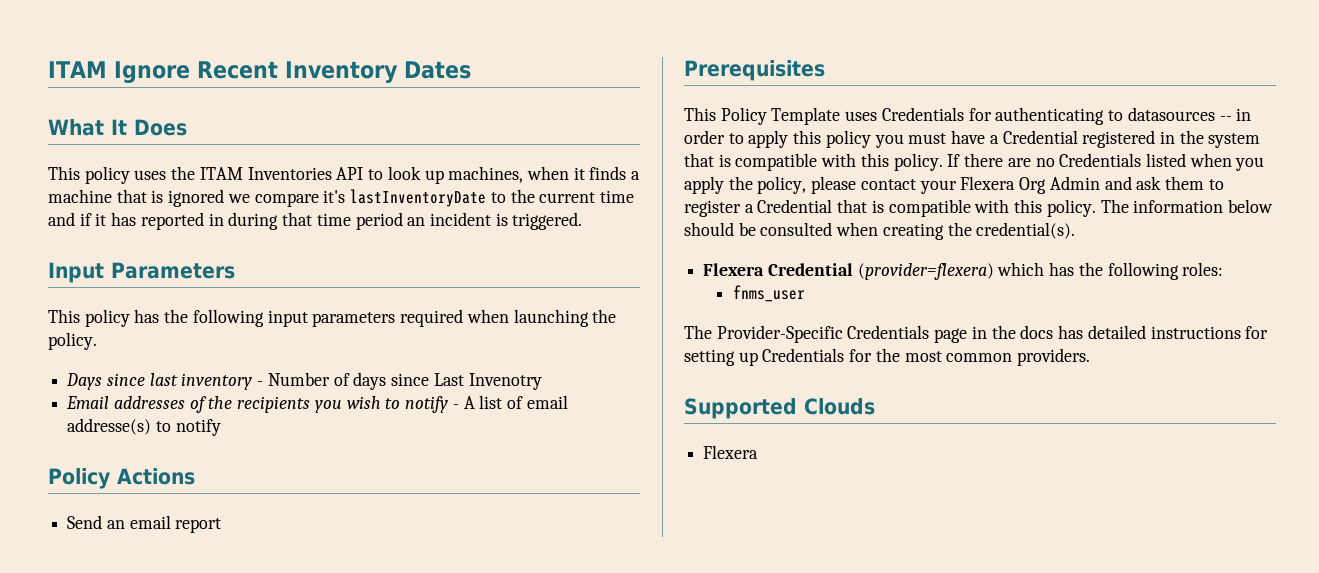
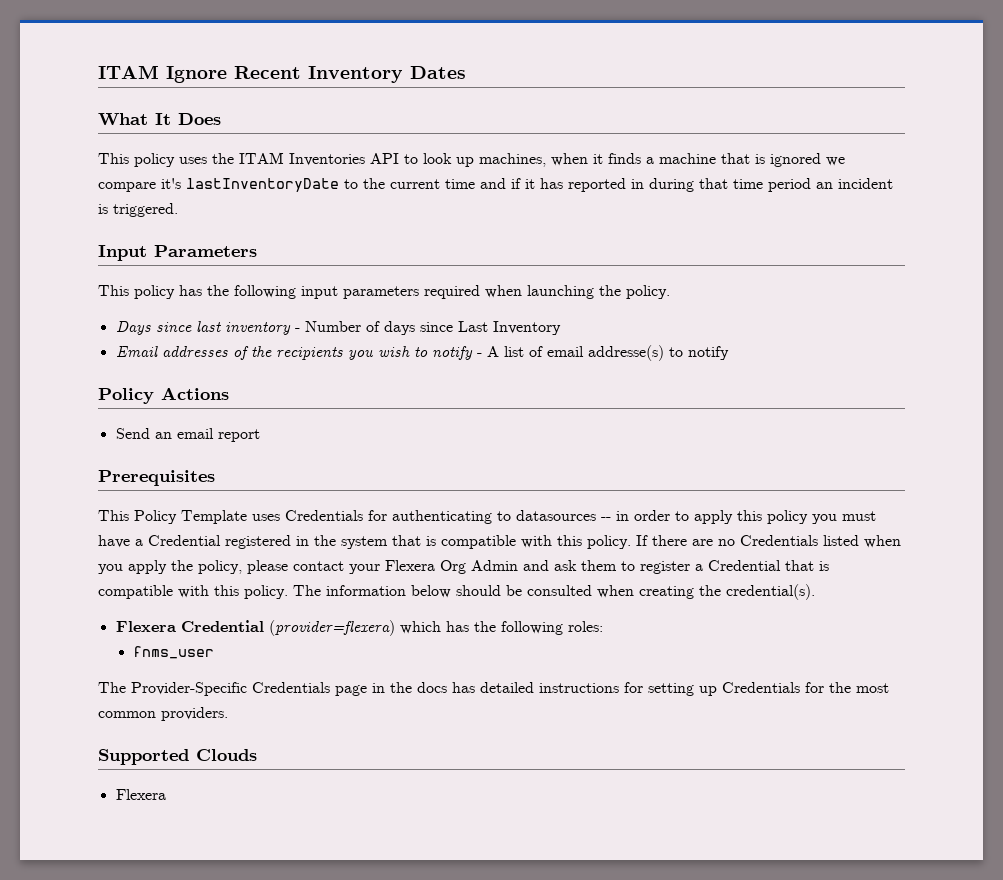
- Days since last inventory - Number of days since Last Invenotry
+ Days since last inventory - Number of days since Last Inventory

